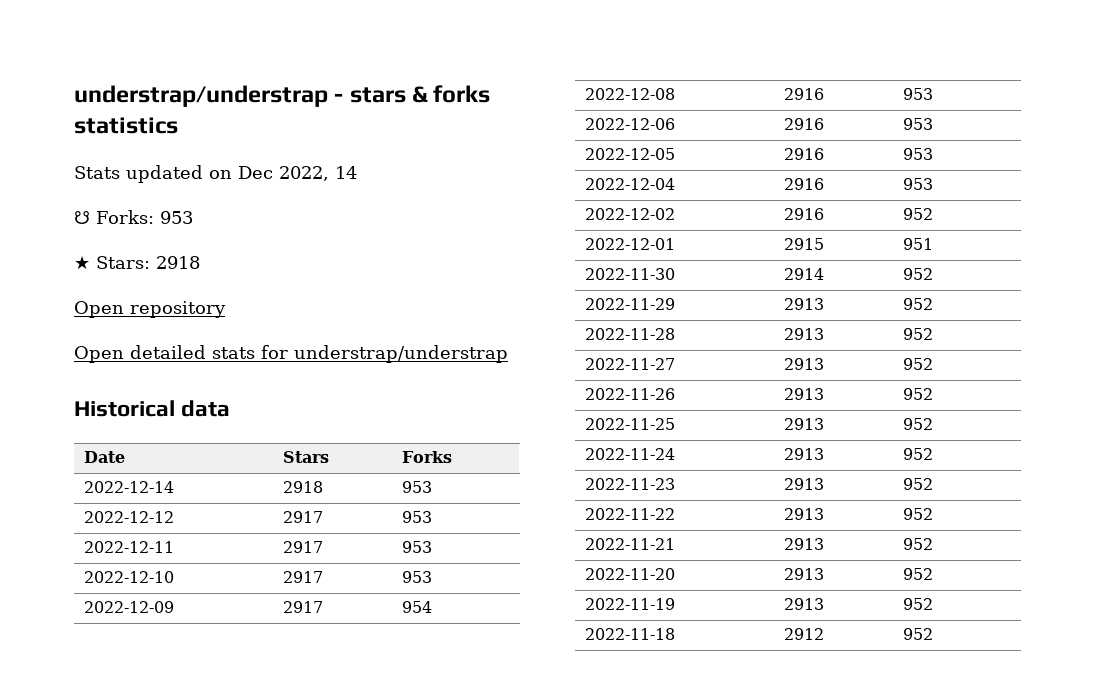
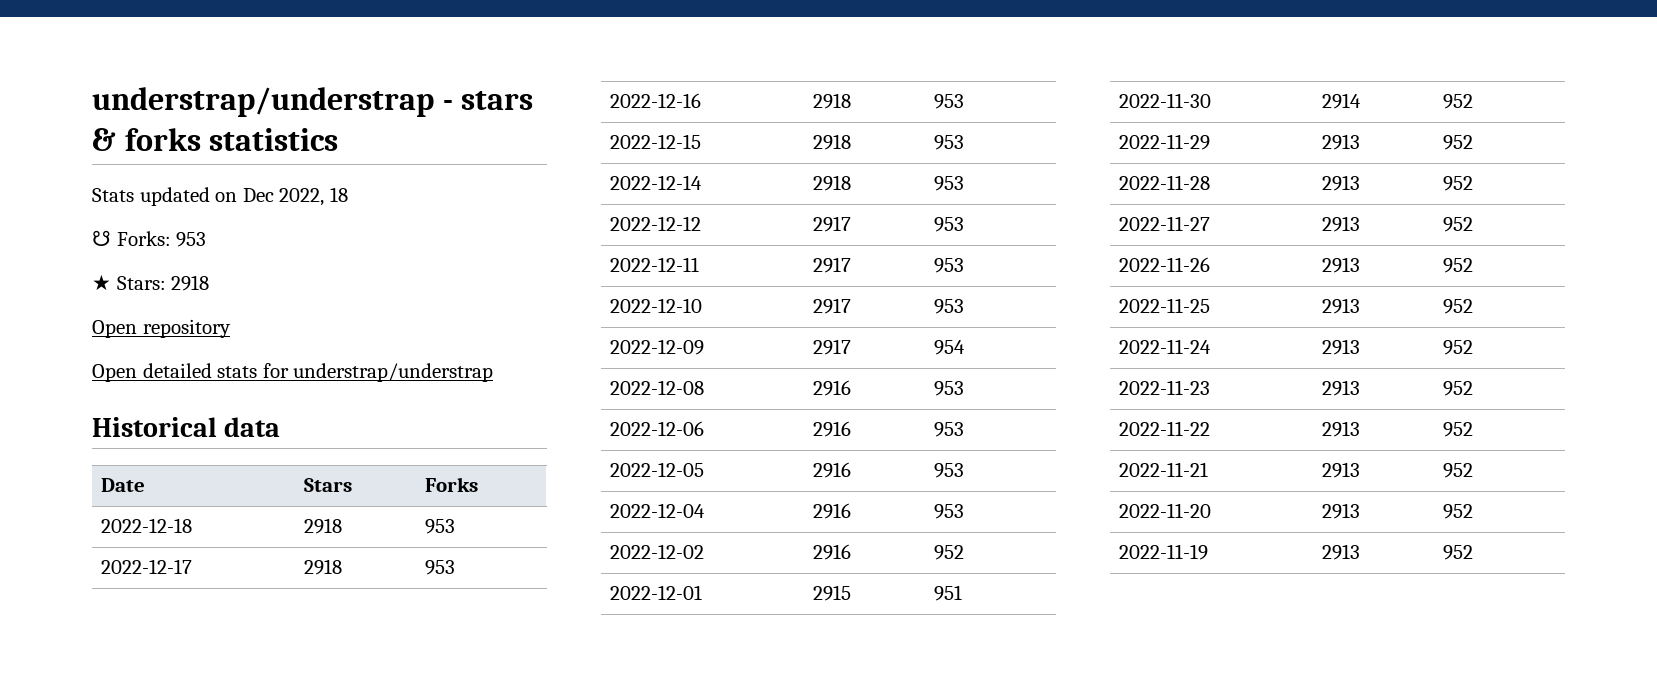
- Stats updated on Dec 2022, 14
+ Stats updated on Dec 2022, 18
+ 2022-12-18 | 2918 | 953
+ 2022-12-17 | 2918 | 953
+ 2022-12-16 | 2918 | 953
+ 2022-12-15 | 2918 | 953
- 2022-11-18 | 2912 | 952

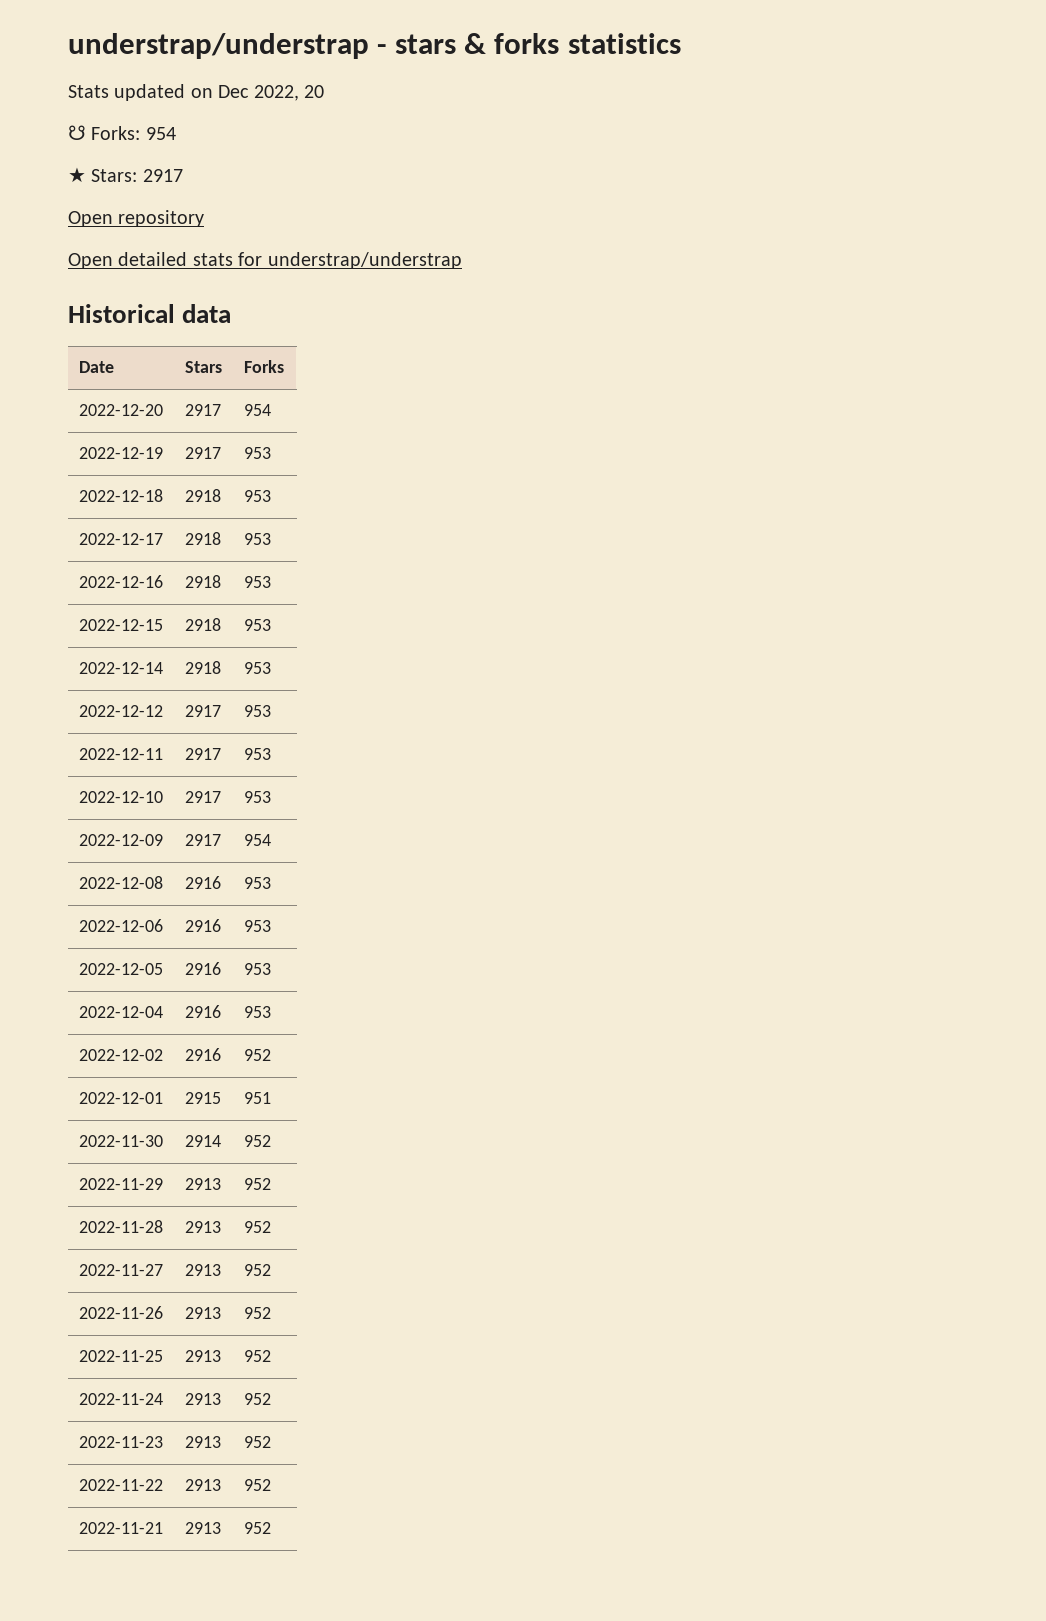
- Stats updated on Dec 2022, 18
+ Stats updated on Dec 2022, 20
- ☋ Forks: 953
+ ☋ Forks: 954
- ★ Stars: 2918
+ ★ Stars: 2917
+ 2022-12-20 | 2917 | 954
+ 2022-12-19 | 2917 | 953
- 2022-11-20 | 2913 | 952
- 2022-11-19 | 2913 | 952

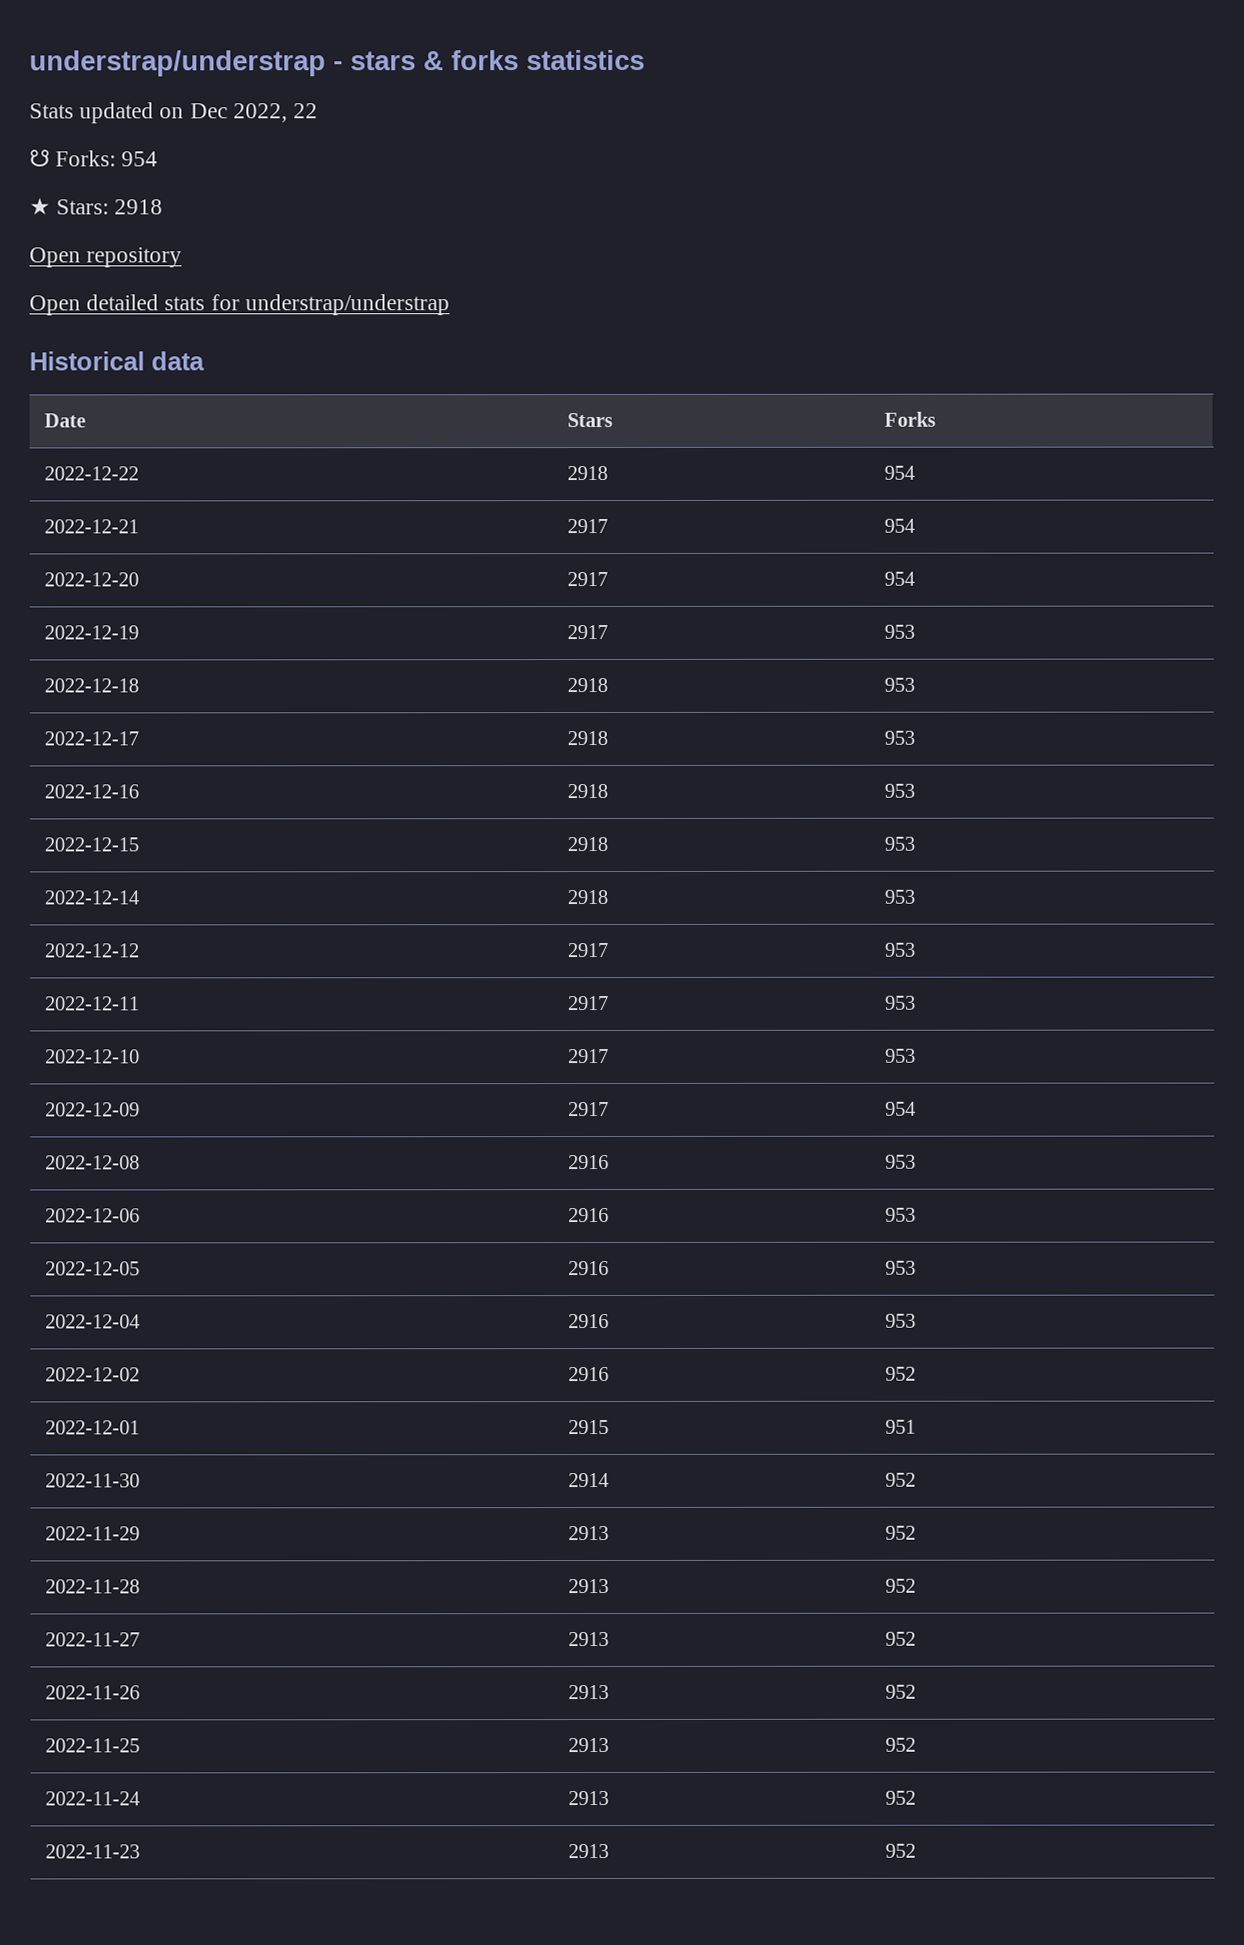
- Stats updated on Dec 2022, 20
+ Stats updated on Dec 2022, 22
- ★ Stars: 2917
+ ★ Stars: 2918
+ 2022-12-22 | 2918 | 954
+ 2022-12-21 | 2917 | 954
- 2022-11-22 | 2913 | 952
- 2022-11-21 | 2913 | 952

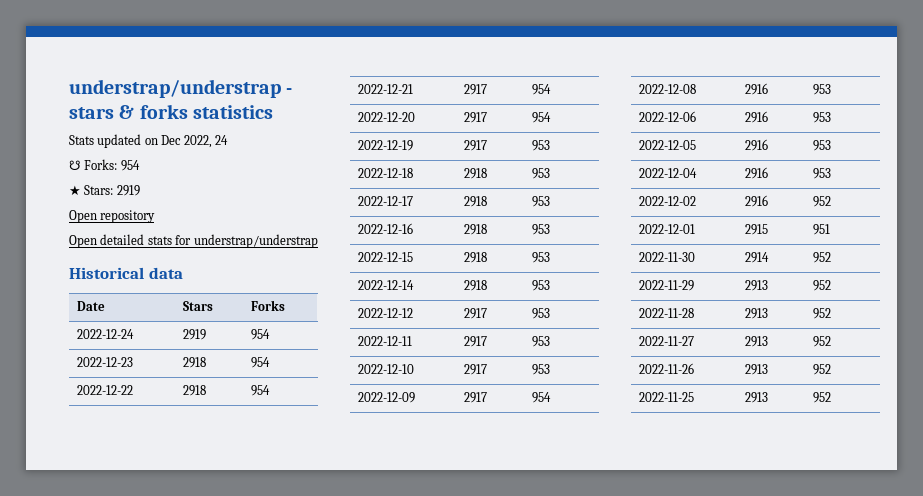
- Stats updated on Dec 2022, 22
+ Stats updated on Dec 2022, 24
- ★ Stars: 2918
+ ★ Stars: 2919
+ 2022-12-24 | 2919 | 954
+ 2022-12-23 | 2918 | 954
- 2022-11-24 | 2913 | 952
- 2022-11-23 | 2913 | 952

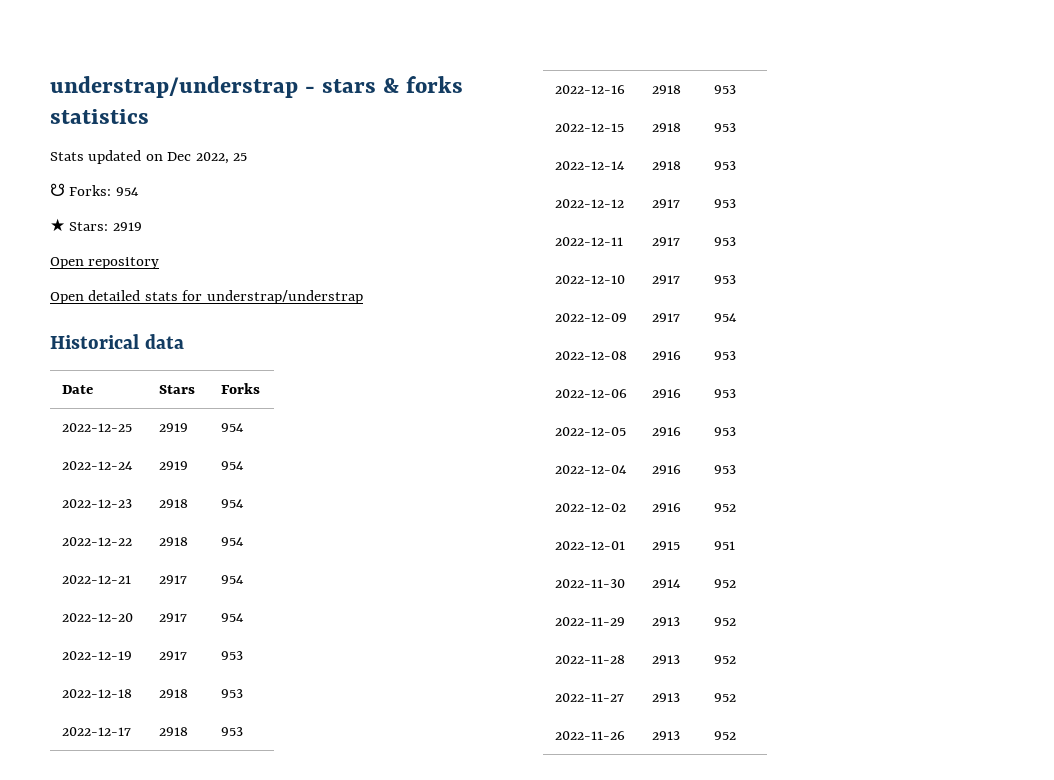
- Stats updated on Dec 2022, 24
+ Stats updated on Dec 2022, 25
+ 2022-12-25 | 2919 | 954
- 2022-11-25 | 2913 | 952

